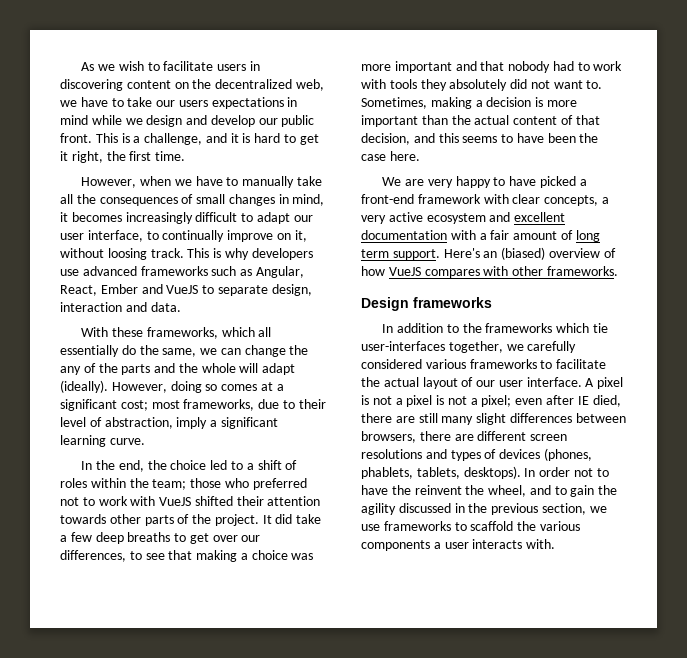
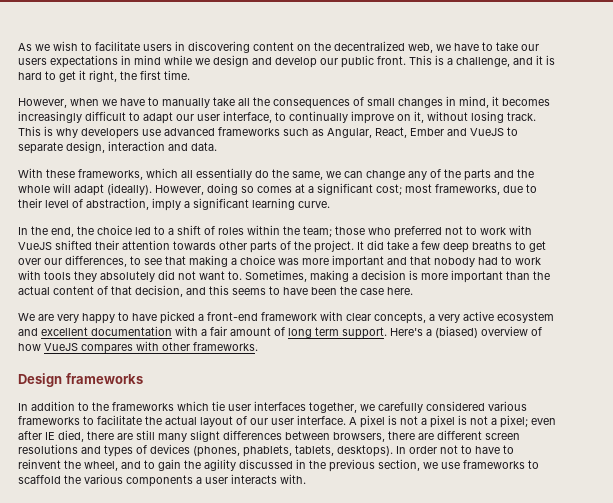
- However, when we have to manually take all the consequences of small changes in mind, it becomes increasingly difficult to adapt our user interface, to continually improve on it, without loosing track.
+ However, when we have to manually take all the consequences of small changes in mind, it becomes increasingly difficult to adapt our user interface, to continually improve on it, without losing track.
- With these frameworks, which all essentially do the same, we can change the any of the parts and the whole will adapt (ideally).
+ With these frameworks, which all essentially do the same, we can change any of the parts and the whole will adapt (ideally).
- Here's an (biased) overview of how VueJS compares with other frameworks.
+ Here's a (biased) overview of how VueJS compares with other frameworks.
- In addition to the frameworks which tie user-interfaces together, we carefully considered various frameworks to facilitate the actual layout of our user interface.
+ In addition to the frameworks which tie user interfaces together, we carefully considered various frameworks to facilitate the actual layout of our user interface.
- In order not to have the reinvent the wheel, and to gain the agility discussed in the previous section, we use frameworks to scaffold the various components a user interacts with.
+ In order not to have to reinvent the wheel, and to gain the agility discussed in the previous section, we use frameworks to scaffold the various components a user interacts with.

